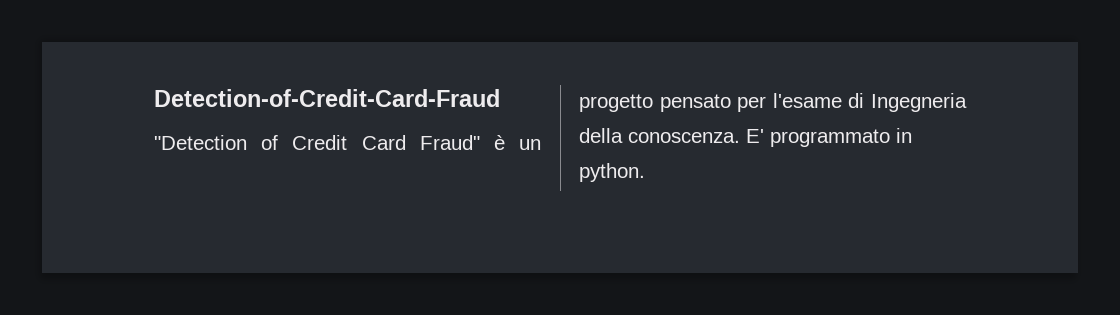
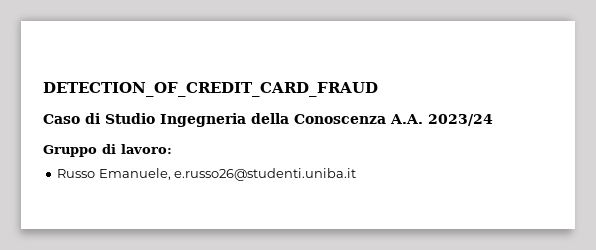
- Detection-of-Credit-Card-Fraud
- "Detection of Credit Card Fraud" è un progetto pensato per l'esame di Ingegneria della conoscenza. E' programmato in python.
+ DETECTION_OF_CREDIT_CARD_FRAUD
+ Caso di Studio Ingegneria della Conoscenza A.A. 2023/24
+ Gruppo di lavoro:
+ Russo Emanuele, e.russo26@studenti.uniba.it

